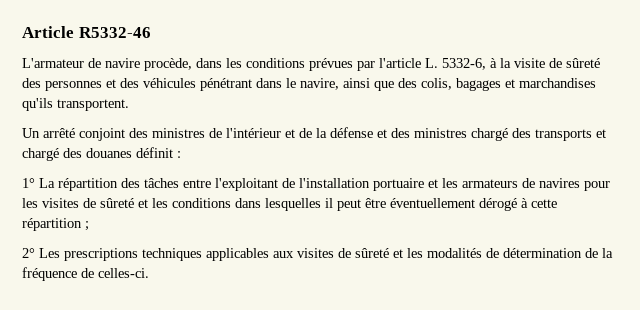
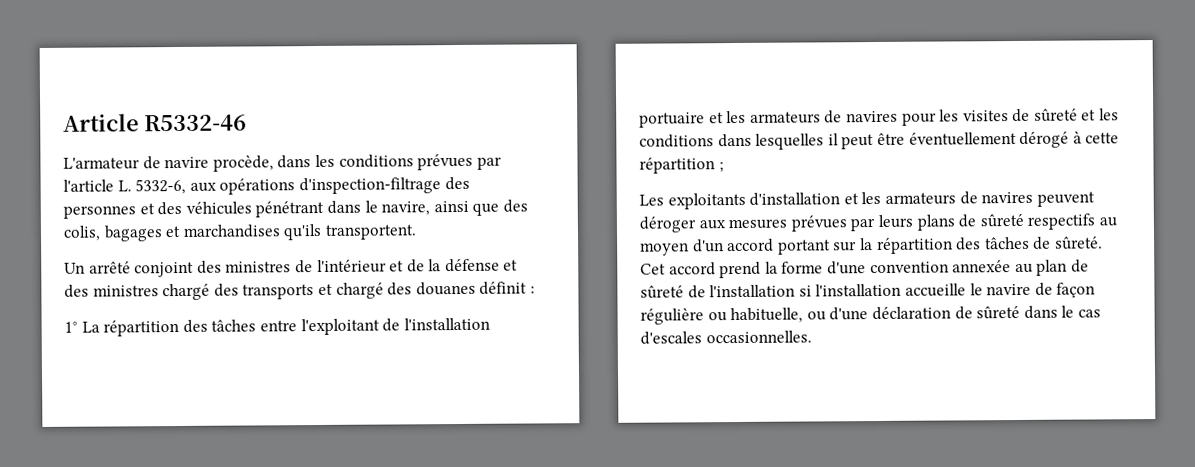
- L'armateur de navire procède, dans les conditions prévues par l'article L. 5332-6, à la visite de sûreté des personnes et des véhicules pénétrant dans le navire, ainsi que des colis, bagages et marchandises qu'ils transportent.
+ L'armateur de navire procède, dans les conditions prévues par l'article L. 5332-6, aux opérations d'inspection-filtrage des personnes et des véhicules pénétrant dans le navire, ainsi que des colis, bagages et marchandises qu'ils transportent.
- 2° Les prescriptions techniques applicables aux visites de sûreté et les modalités de détermination de la fréquence de celles-ci.
+ Les exploitants d'installation et les armateurs de navires peuvent déroger aux mesures prévues par leurs plans de sûreté respectifs au moyen d'un accord portant sur la répartition des tâches de sûreté. Cet accord prend la forme d'une convention annexée au plan de sûreté de l'installation si l'installation accueille le navire de façon régulière ou habituelle, ou d'une déclaration de sûreté dans le cas d'escales occasionnelles.

